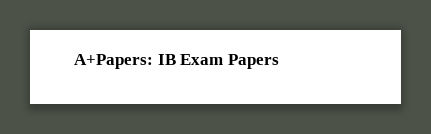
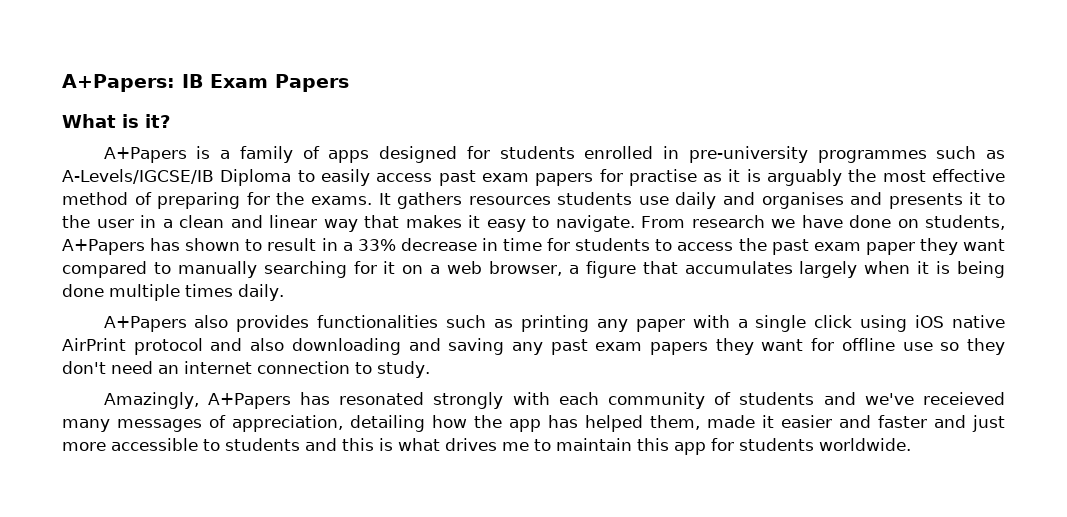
+ What is it?
+ A+Papers is a family of apps designed for students enrolled in pre-university programmes such as A-Levels/IGCSE/IB Diploma to easily access past exam papers for practise as it is arguably the most effective method of preparing for the exams. It gathers resources students use daily and organises and presents it to the user in a clean and linear way that makes it easy to navigate. From research we have done on students, A+Papers has shown to result in a 33% decrease in time for students to access the past exam paper they want compared to manually searching for it on a web browser, a figure that accumulates largely when it is being done multiple times daily.
+ A+Papers also provides functionalities such as printing any paper with a single click using iOS native AirPrint protocol and also downloading and saving any past exam papers they want for offline use so they don't need an internet connection to study.
+ Amazingly, A+Papers has resonated strongly with each community of students and we've receieved many messages of appreciation, detailing how the app has helped them, made it easier and faster and just more accessible to students and this is what drives me to maintain this app for students worldwide.

